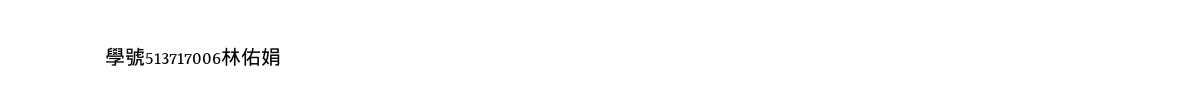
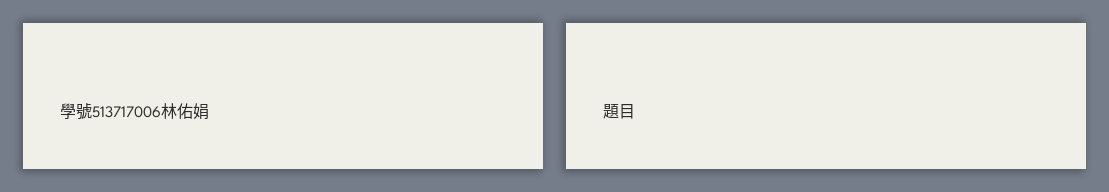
+ 題目

